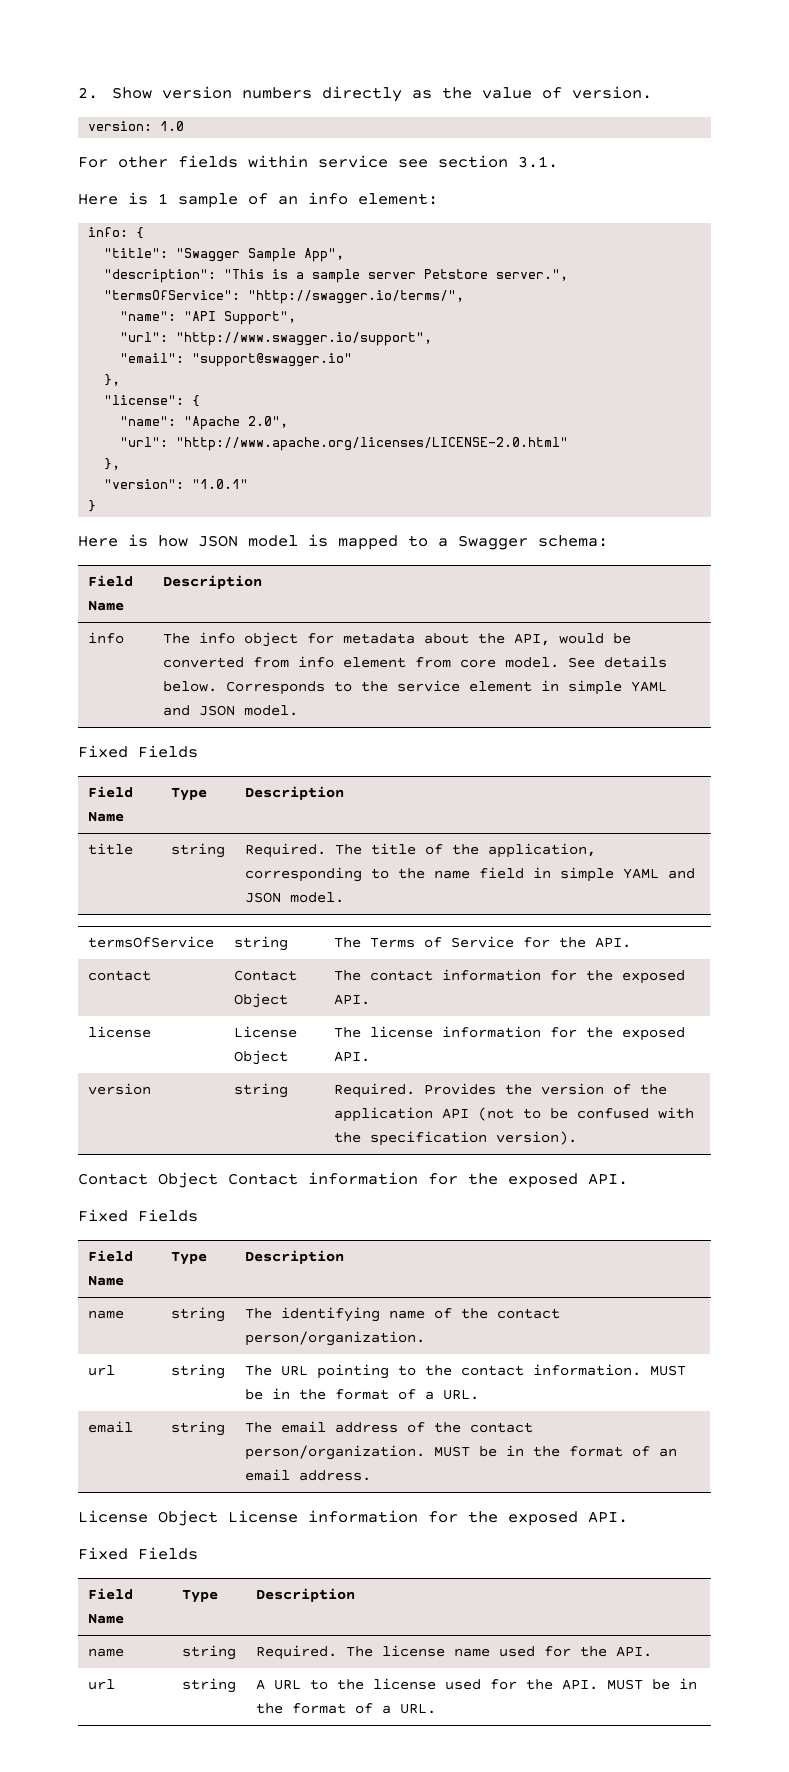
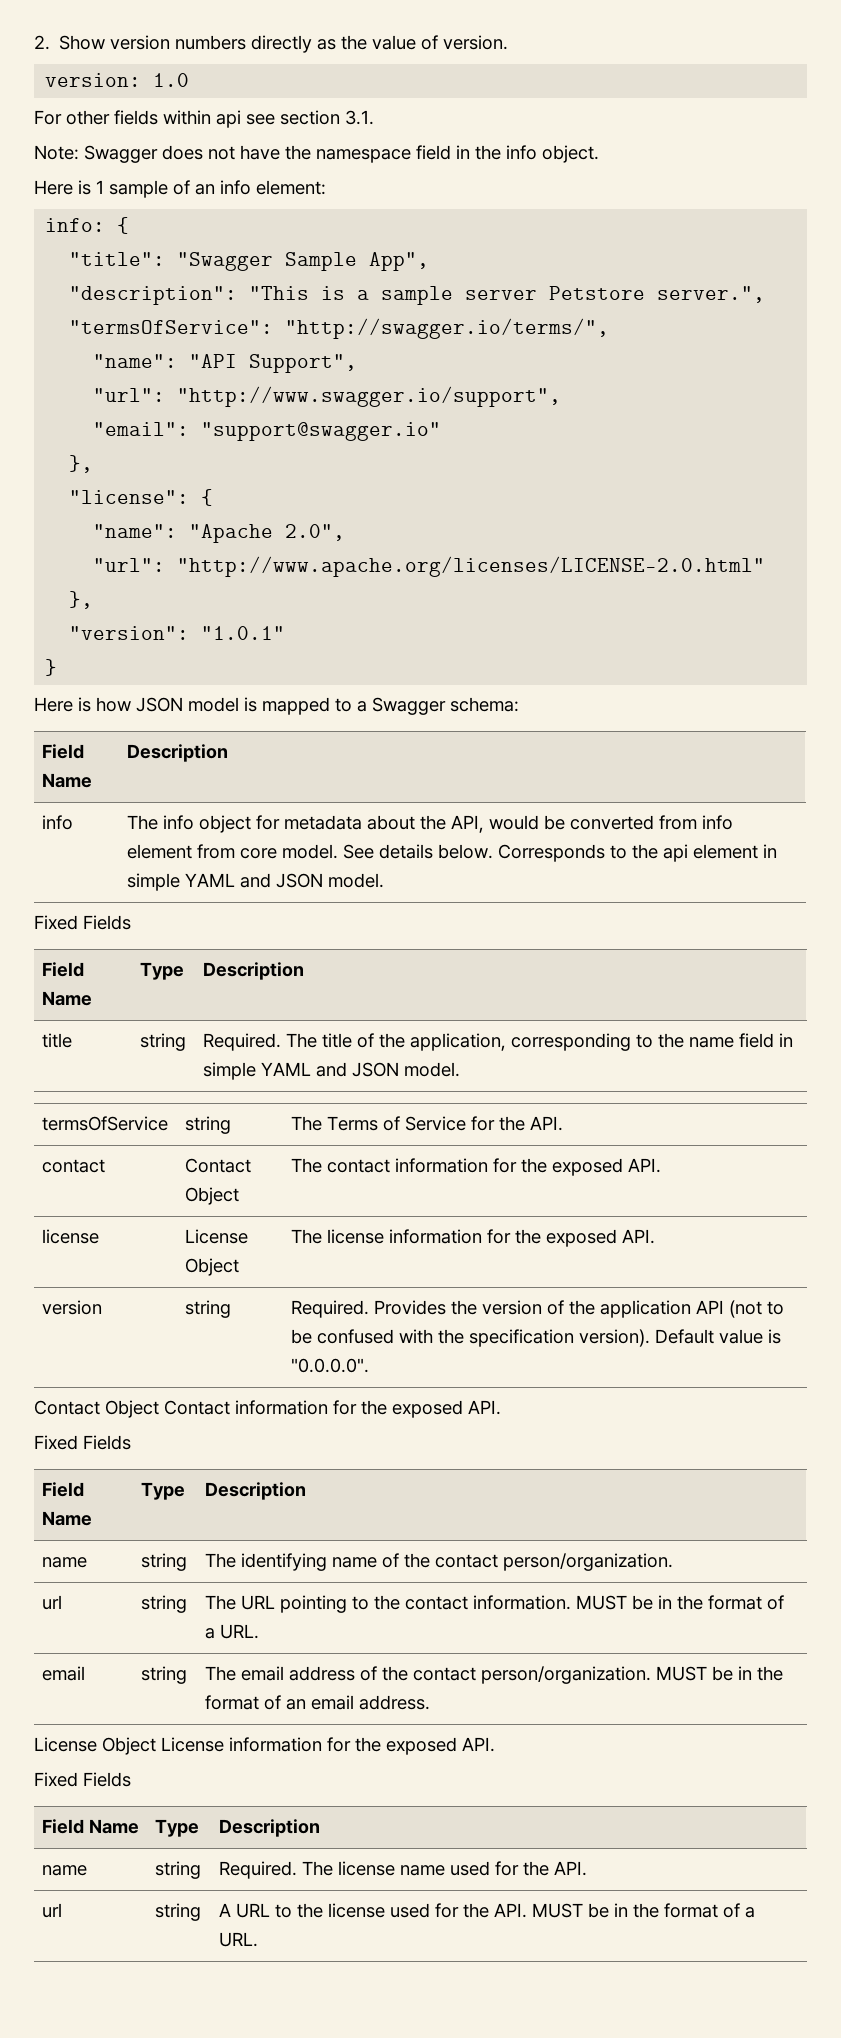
- For other fields within service see section 3.1.
+ For other fields within api see section 3.1.
+ Note: Swagger does not have the namespace field in the info object.
- info | The info object for metadata about the API, would be converted from info element from core model. See details below. Corresponds to the service element in simple YAML and JSON model.
+ info | The info object for metadata about the API, would be converted from info element from core model. See details below. Corresponds to the api element in simple YAML and JSON model.
- version | string | Required. Provides the version of the application API (not to be confused with the specification version).
+ version | string | Required. Provides the version of the application API (not to be confused with the specification version). Default value is "0.0.0.0".

